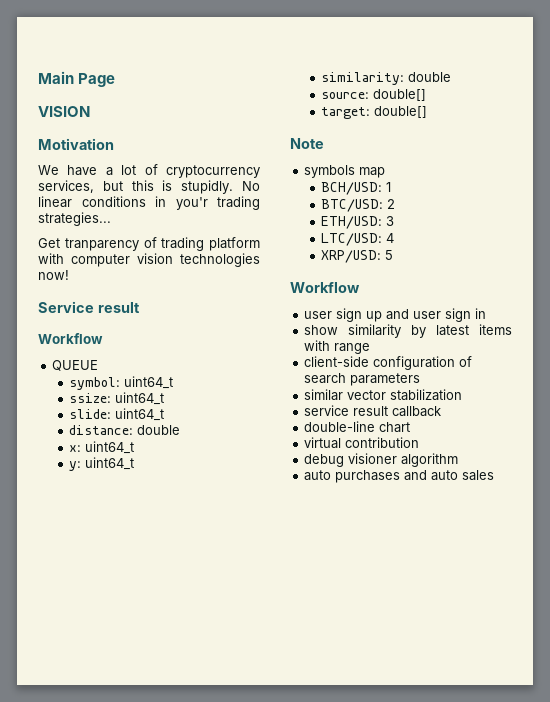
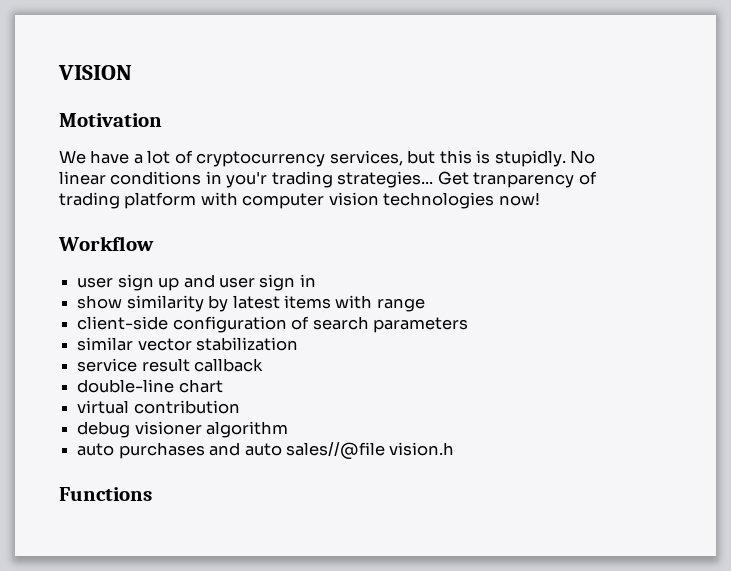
- Main Page
- No linear conditions in you'r trading strategies...
- Get tranparency of trading platform with computer vision technologies now!
+ No linear conditions in you'r trading strategies... Get tranparency of trading platform with computer vision technologies now!
- Service result
- Workflow
- QUEUE
- symbol: uint64_t
- ssize: uint64_t
- slide: uint64_t
- distance: double
- x: uint64_t
- y: uint64_t
- similarity: double
- source: double[]
- target: double[]
- Note
- symbols map
- BCH/USD: 1
- BTC/USD: 2
- ETH/USD: 3
- LTC/USD: 4
- XRP/USD: 5
- auto purchases and auto sales
+ auto purchases and auto sales//@file vision.h
+ Functions

